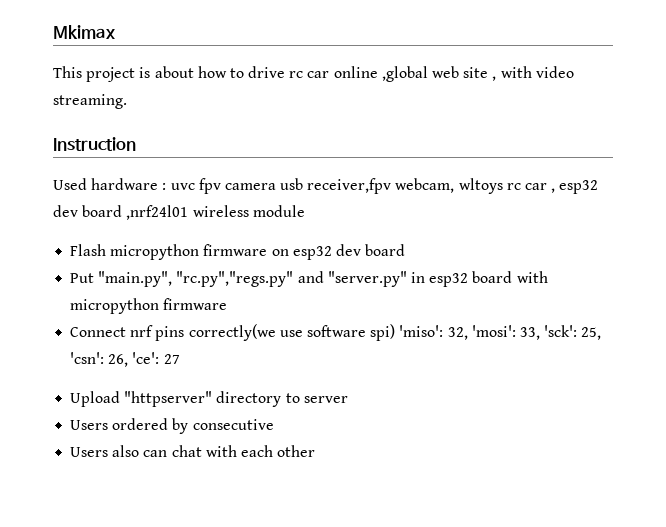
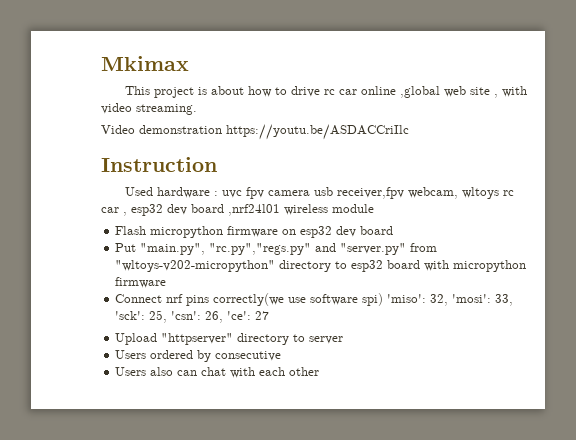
+ Video demonstration https://youtu.be/ASDACCriIlc
- Put "main.py", "rc.py","regs.py" and "server.py" in esp32 board with micropython firmware
+ Put "main.py", "rc.py","regs.py" and "server.py" from "wltoys-v202-micropython" directory to esp32 board with micropython firmware

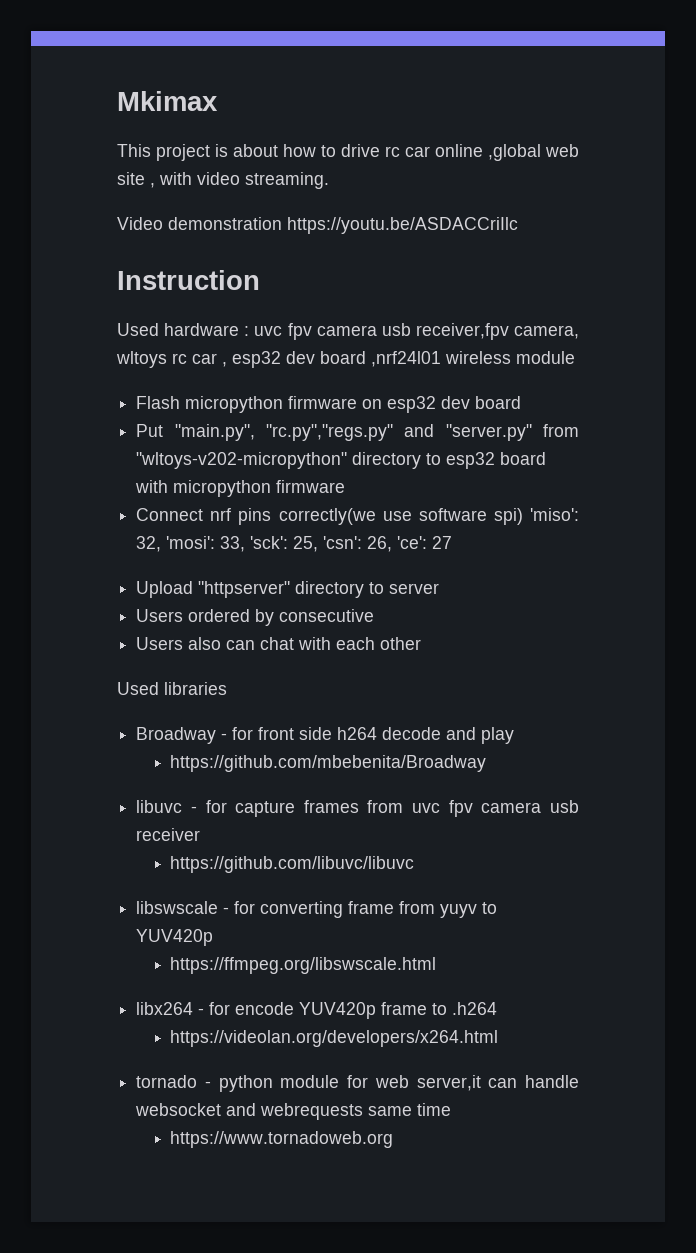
- Used hardware : uvc fpv camera usb receiver,fpv webcam, wltoys rc car , esp32 dev board ,nrf24l01 wireless module
+ Used hardware : uvc fpv camera usb receiver,fpv camera, wltoys rc car , esp32 dev board ,nrf24l01 wireless module
+ Used libraries
+ Broadway - for front side h264 decode and play
+ https://github.com/mbebenita/Broadway
+ libuvc - for capture frames from uvc fpv camera usb receiver
+ https://github.com/libuvc/libuvc
+ libswscale - for converting frame from yuyv to YUV420p
+ https://ffmpeg.org/libswscale.html
+ libx264 - for encode YUV420p frame to .h264
+ https://videolan.org/developers/x264.html
+ tornado - python module for web server,it can handle websocket and webrequests same time
+ https://www.tornadoweb.org

